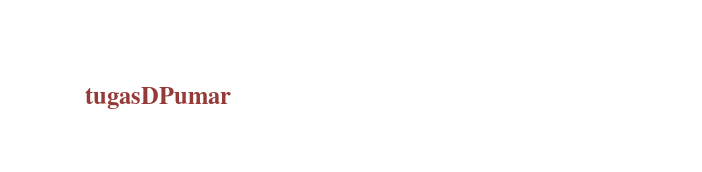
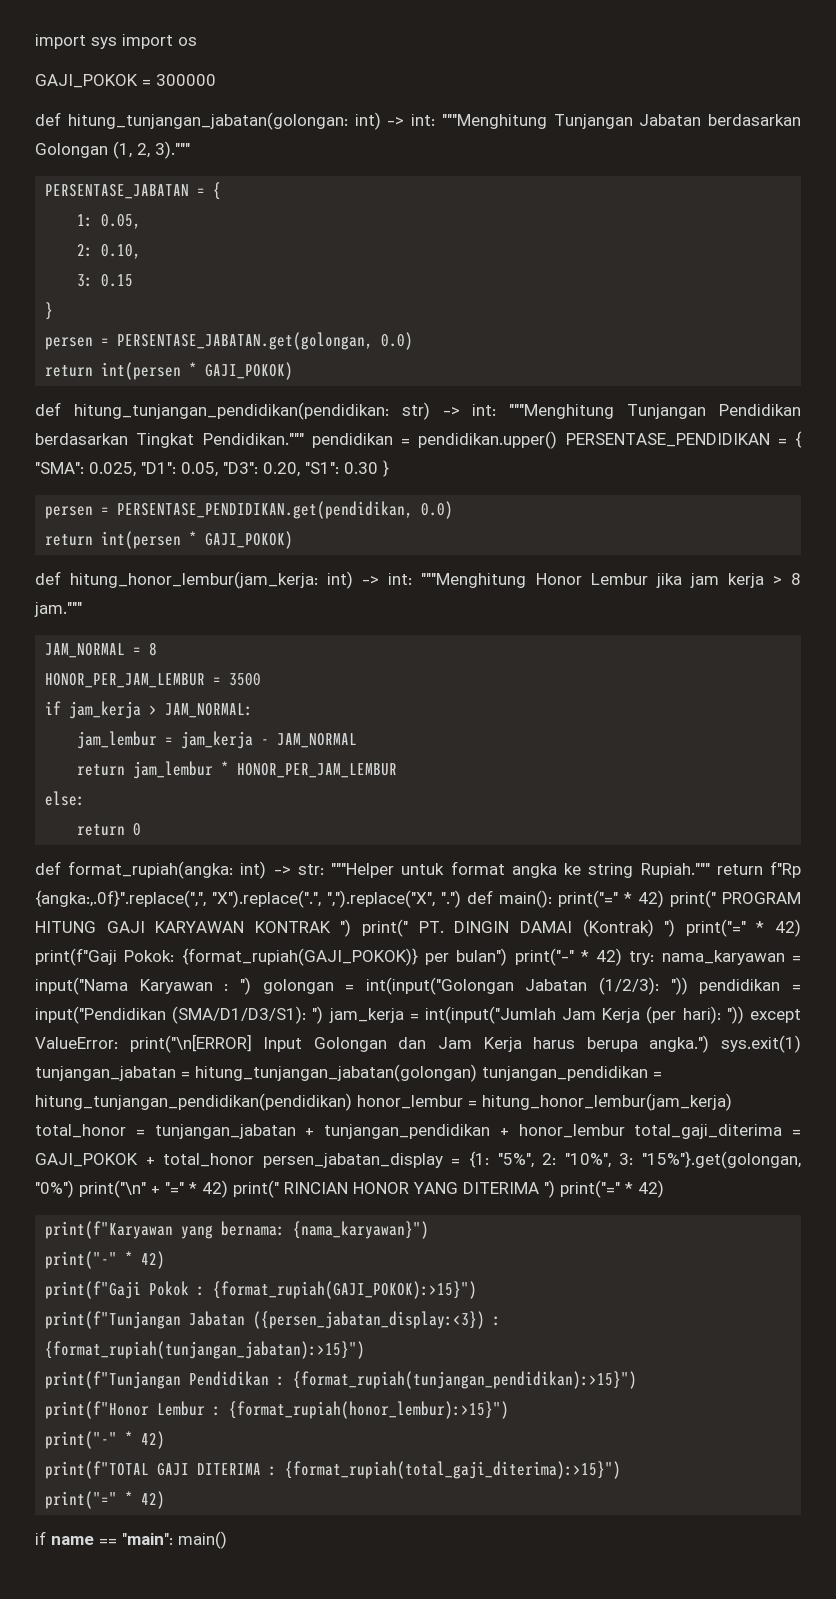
- tugasDPumar
+ import sys import os
+ GAJI_POKOK = 300000
+ def hitung_tunjangan_jabatan(golongan: int) -> int: """Menghitung Tunjangan Jabatan berdasarkan Golongan (1, 2, 3)."""
+ PERSENTASE_JABATAN = {
+ 1: 0.05,
+ 2: 0.10,
+ 3: 0.15
+ }
+ persen = PERSENTASE_JABATAN.get(golongan, 0.0)
+ return int(persen * GAJI_POKOK)
+ def hitung_tunjangan_pendidikan(pendidikan: str) -> int: """Menghitung Tunjangan Pendidikan berdasarkan Tingkat Pendidikan.""" pendidikan = pendidikan.upper() PERSENTASE_PENDIDIKAN = { "SMA": 0.025, "D1": 0.05, "D3": 0.20, "S1": 0.30 }
+ persen = PERSENTASE_PENDIDIKAN.get(pendidikan, 0.0)
+ return int(persen * GAJI_POKOK)
+ def hitung_honor_lembur(jam_kerja: int) -> int: """Menghitung Honor Lembur jika jam kerja > 8 jam."""
+ JAM_NORMAL = 8
+ HONOR_PER_JAM_LEMBUR = 3500
+ if jam_kerja > JAM_NORMAL:
+ jam_lembur = jam_kerja - JAM_NORMAL
+ return jam_lembur * HONOR_PER_JAM_LEMBUR
+ else:
+ return 0
+ def format_rupiah(angka: int) -> str: """Helper untuk format angka ke string Rupiah.""" return f"Rp {angka:,.0f}".replace(",", "X").replace(".", ",").replace("X", ".") def main(): print("=" * 42) print(" PROGRAM HITUNG GAJI KARYAWAN KONTRAK ") print(" PT. DINGIN DAMAI (Kontrak) ") print("=" * 42) print(f"Gaji Pokok: {format_rupiah(GAJI_POKOK)} per bulan") print("-" * 42) try: nama_karyawan = input("Nama Karyawan : ") golongan = int(input("Golongan Jabatan (1/2/3): ")) pendidikan = input("Pendidikan (SMA/D1/D3/S1): ") jam_kerja = int(input("Jumlah Jam Kerja (per hari): ")) except ValueError: print("\n[ERROR] Input Golongan dan Jam Kerja harus berupa angka.") sys.exit(1) tunjangan_jabatan = hitung_tunjangan_jabatan(golongan) tunjangan_pendidikan = hitung_tunjangan_pendidikan(pendidikan) honor_lembur = hitung_honor_lembur(jam_kerja) total_honor = tunjangan_jabatan + tunjangan_pendidikan + honor_lembur total_gaji_diterima = GAJI_POKOK + total_honor persen_jabatan_display = {1: "5%", 2: "10%", 3: "15%"}.get(golongan, "0%") print("\n" + "=" * 42) print(" RINCIAN HONOR YANG DITERIMA ") print("=" * 42)
+ print(f"Karyawan yang bernama: {nama_karyawan}")
+ print("-" * 42)
+ print(f"Gaji Pokok : {format_rupiah(GAJI_POKOK):>15}")
+ print(f"Tunjangan Jabatan ({persen_jabatan_display:<3}) : {format_rupiah(tunjangan_jabatan):>15}")
+ print(f"Tunjangan Pendidikan : {format_rupiah(tunjangan_pendidikan):>15}")
+ print(f"Honor Lembur : {format_rupiah(honor_lembur):>15}")
+ print("-" * 42)
+ print(f"TOTAL GAJI DITERIMA : {format_rupiah(total_gaji_diterima):>15}")
+ print("=" * 42)
+ if name == "main": main()

